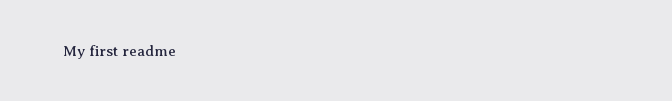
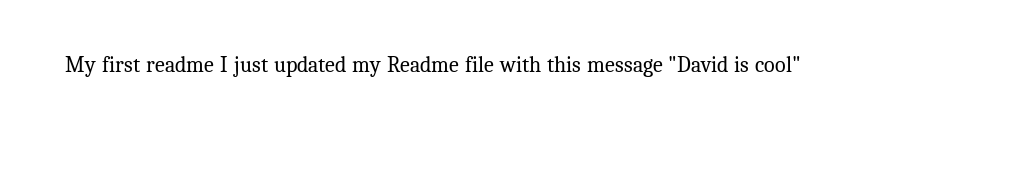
- My first readme
+ My first readme I just updated my Readme file with this message "David is cool"

